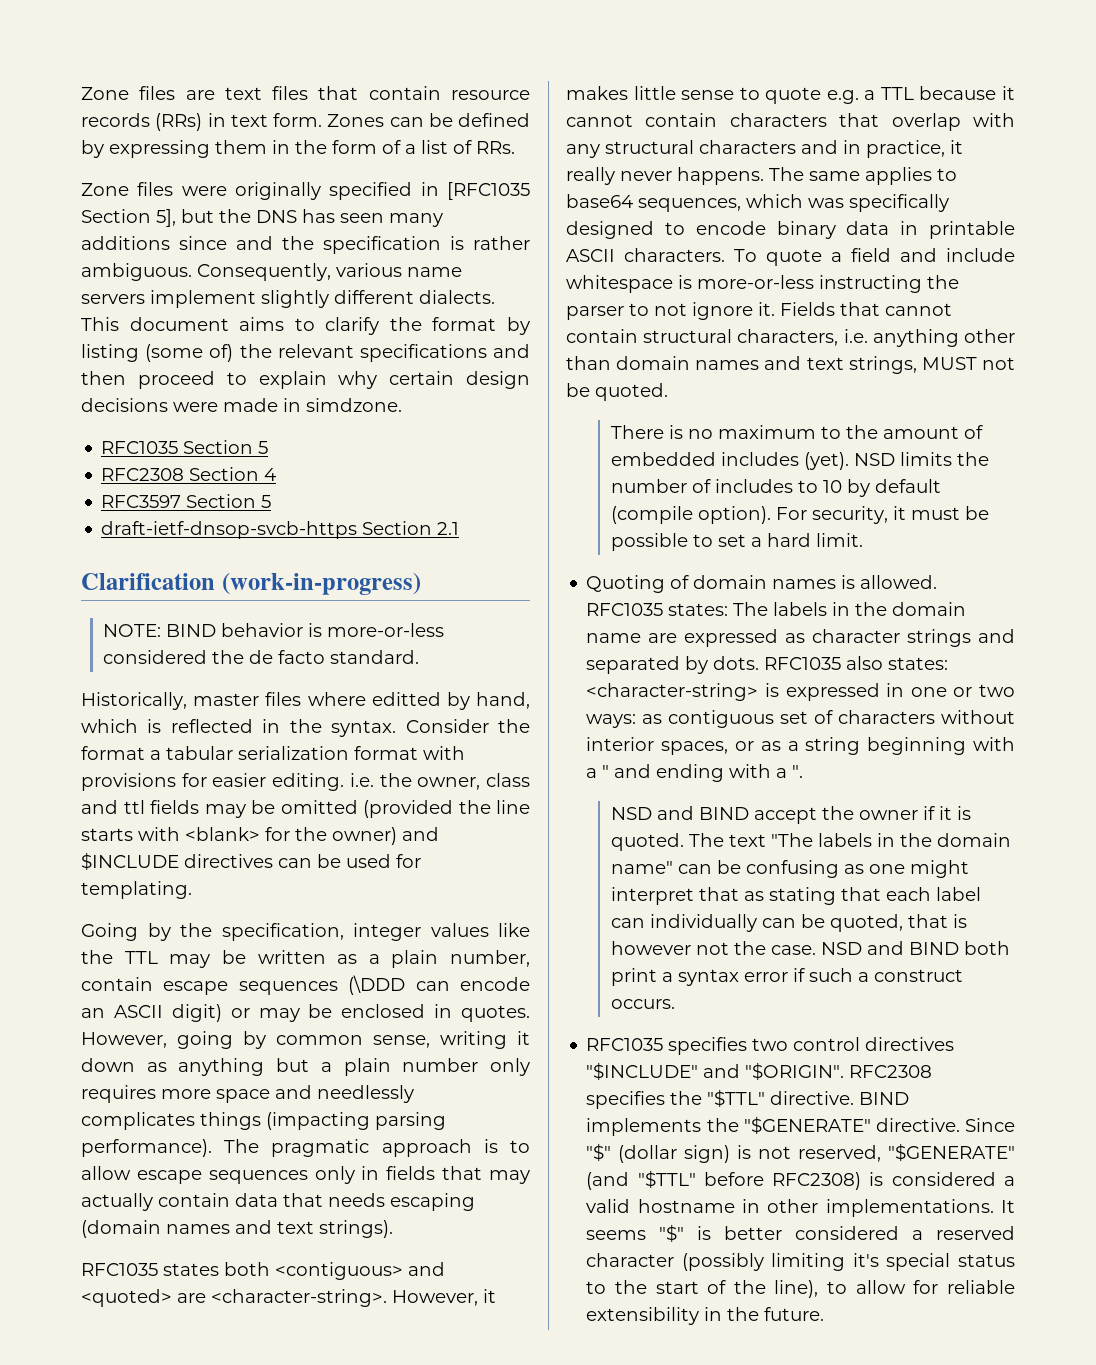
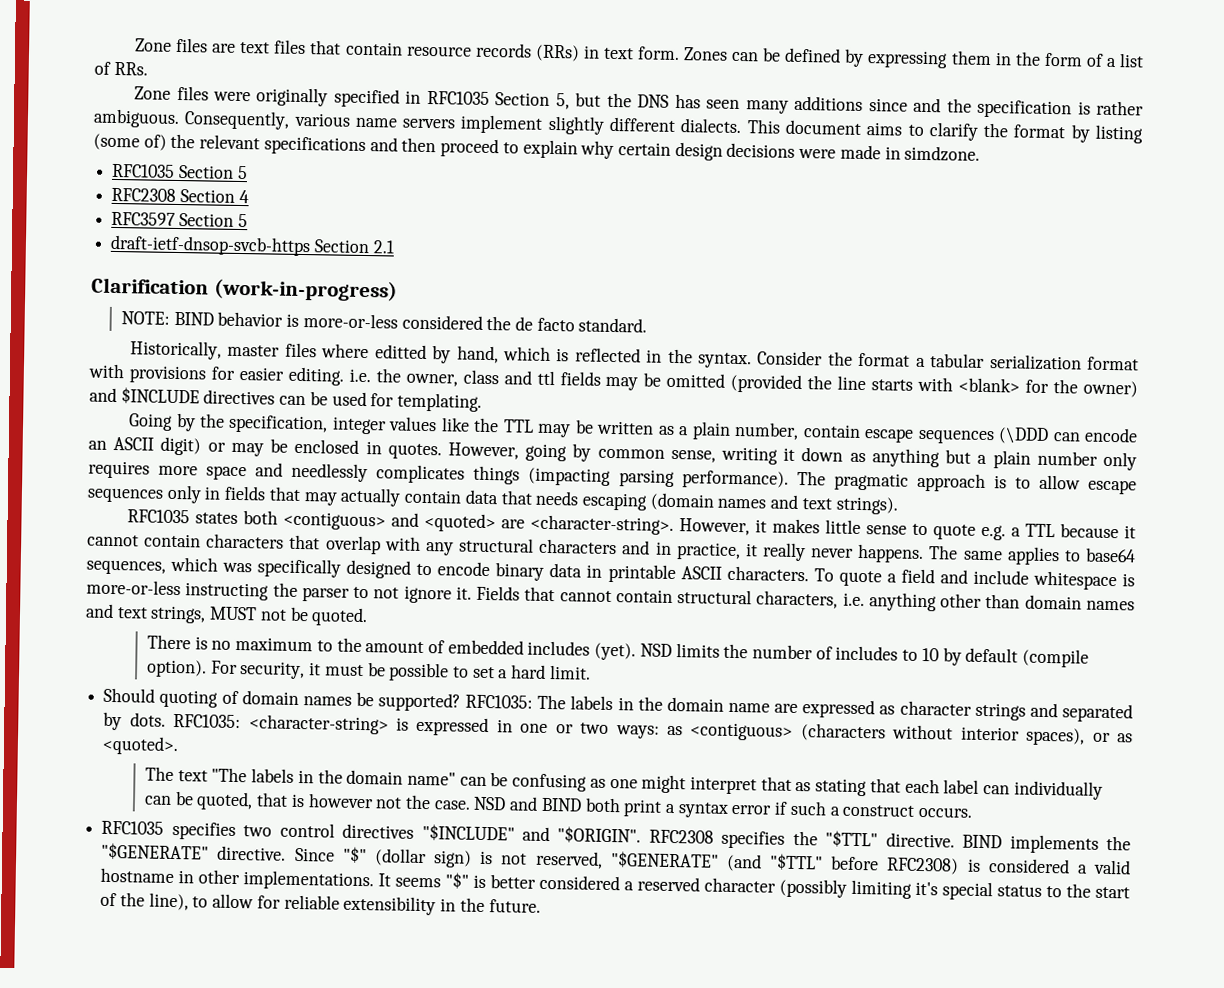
- Zone files were originally specified in [RFC1035 Section 5], but the DNS has seen many additions since and the specification is rather ambiguous.
+ Zone files were originally specified in RFC1035 Section 5, but the DNS has seen many additions since and the specification is rather ambiguous.
- Quoting of domain names is allowed. RFC1035 states: The labels in the domain name are expressed as character strings and separated by dots.
+ Should quoting of domain names be supported? RFC1035: The labels in the domain name are expressed as character strings and separated by dots.
- RFC1035 also states: <character-string> is expressed in one or two ways: as contiguous set of characters without interior spaces, or as a string beginning with a " and ending with a ".
- NSD and BIND accept the owner if it is quoted. The text "The labels in the domain name" can be confusing as one might interpret that as stating that each label can individually can be quoted, that is however not the case.
+ RFC1035: <character-string> is expressed in one or two ways: as <contiguous> (characters without interior spaces), or as <quoted>.
+ The text "The labels in the domain name" can be confusing as one might interpret that as stating that each label can individually can be quoted, that is however not the case.

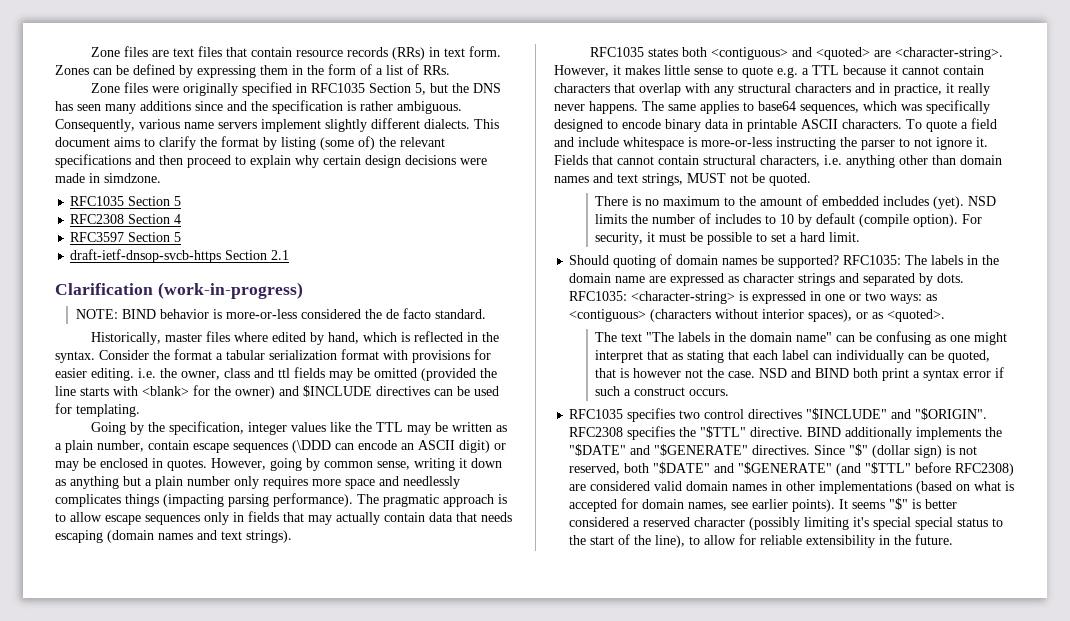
- Historically, master files where editted by hand, which is reflected in the syntax.
+ Historically, master files where edited by hand, which is reflected in the syntax.
- BIND implements the "$GENERATE" directive.
+ BIND additionally implements the "$DATE" and "$GENERATE" directives.
- Since "$" (dollar sign) is not reserved, "$GENERATE" (and "$TTL" before RFC2308) is considered a valid hostname in other implementations.
+ Since "$" (dollar sign) is not reserved, both "$DATE" and "$GENERATE" (and "$TTL" before RFC2308) are considered valid domain names in other implementations (based on what is accepted for domain names, see earlier points).
- It seems "$" is better considered a reserved character (possibly limiting it's special status to the start of the line), to allow for reliable extensibility in the future.
+ It seems "$" is better considered a reserved character (possibly limiting it's special special status to the start of the line), to allow for reliable extensibility in the future.

